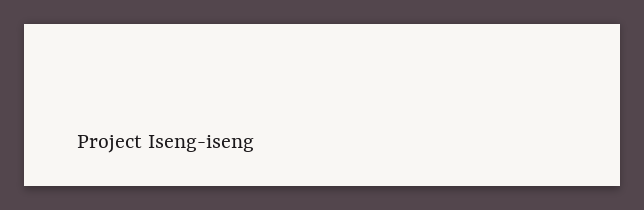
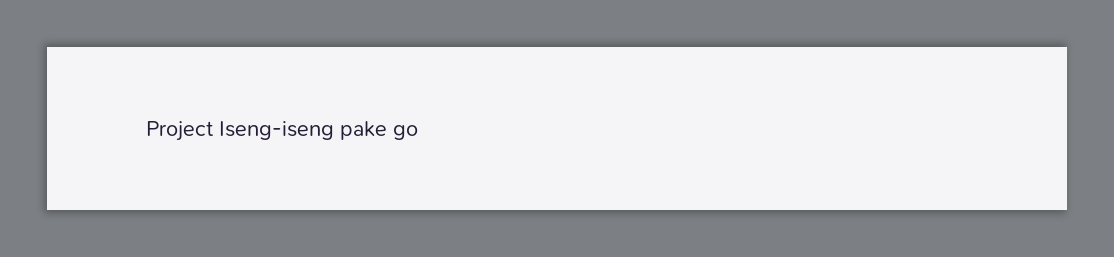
- Project Iseng-iseng
+ Project Iseng-iseng pake go

